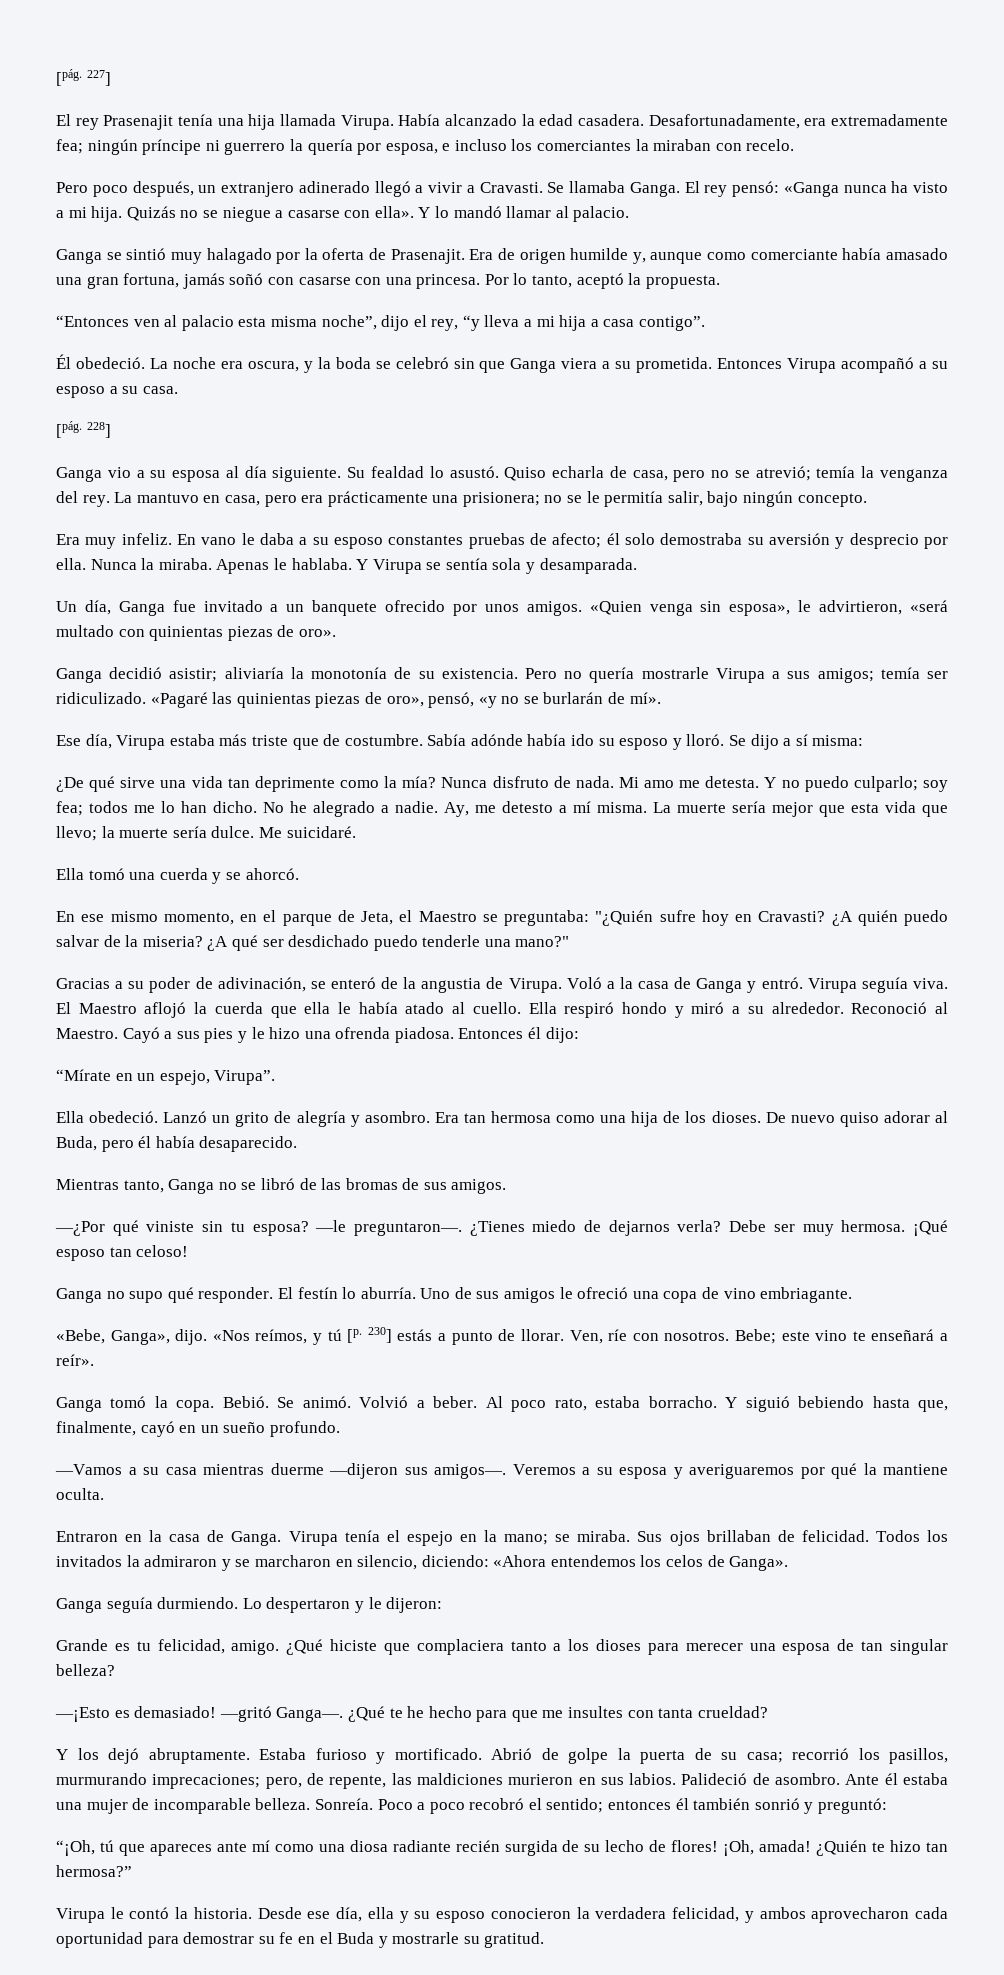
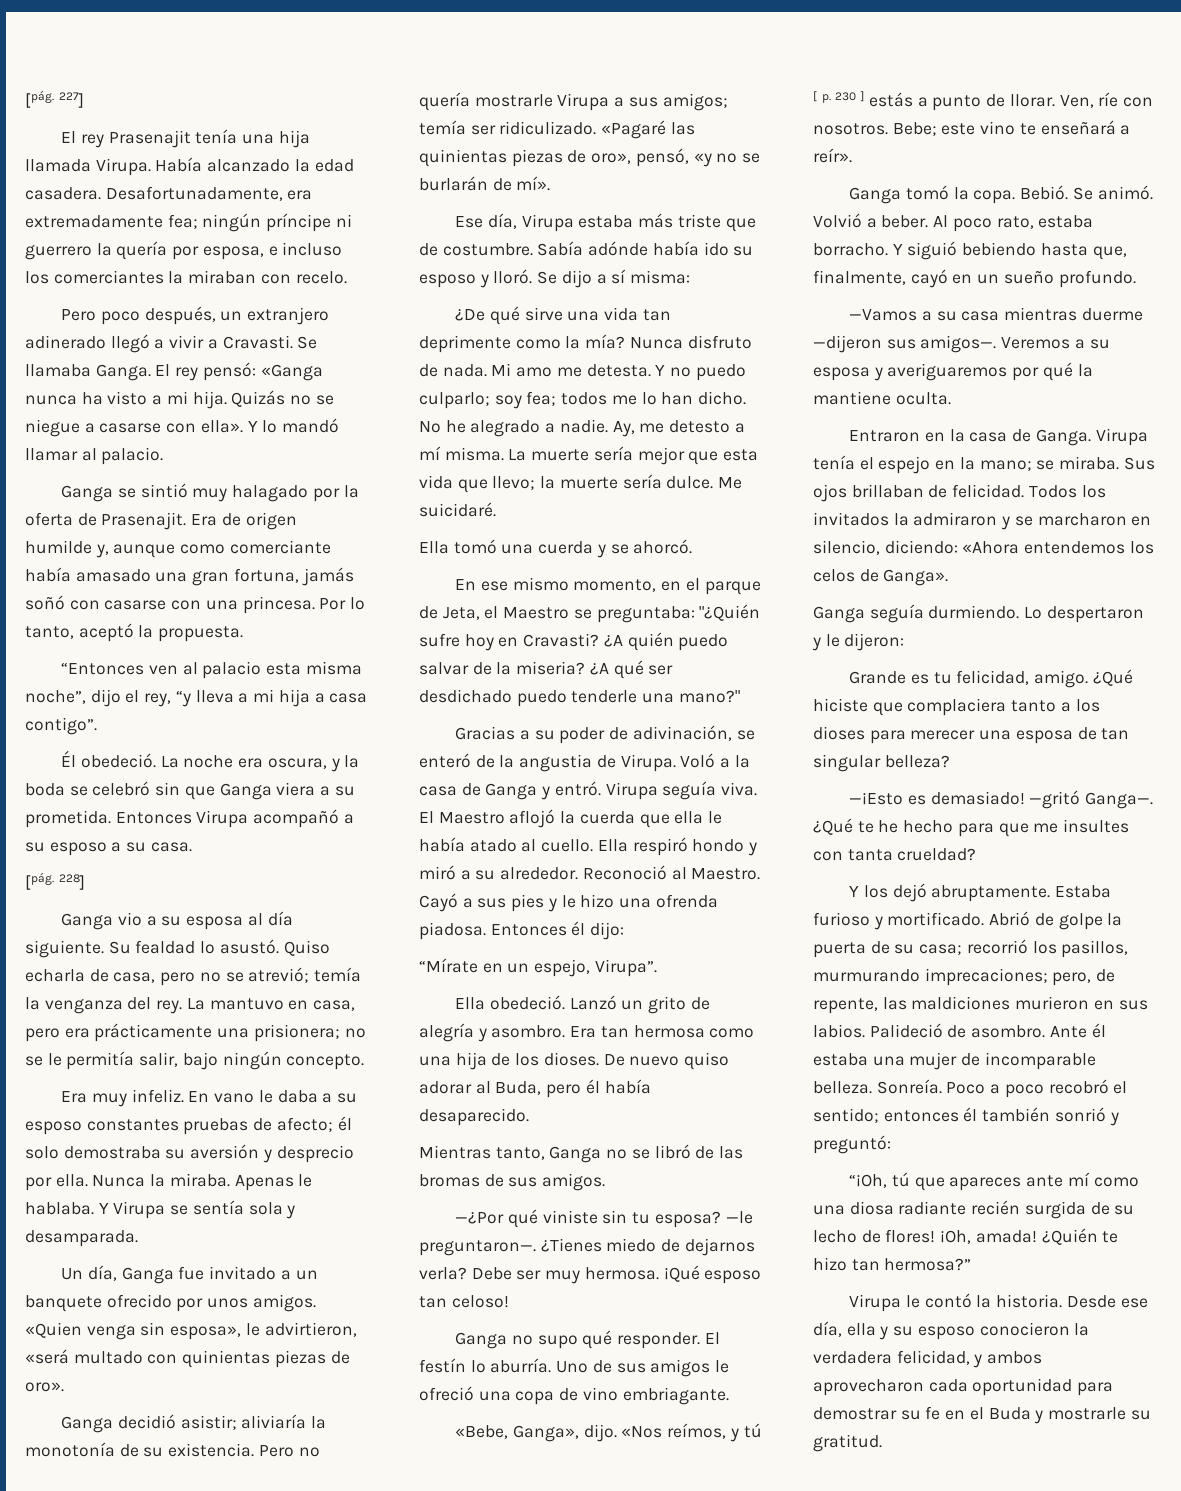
- «Nos reímos, y tú [p. 230] estás a punto de llorar.
+ «Nos reímos, y tú [ p. 230 ] estás a punto de llorar.

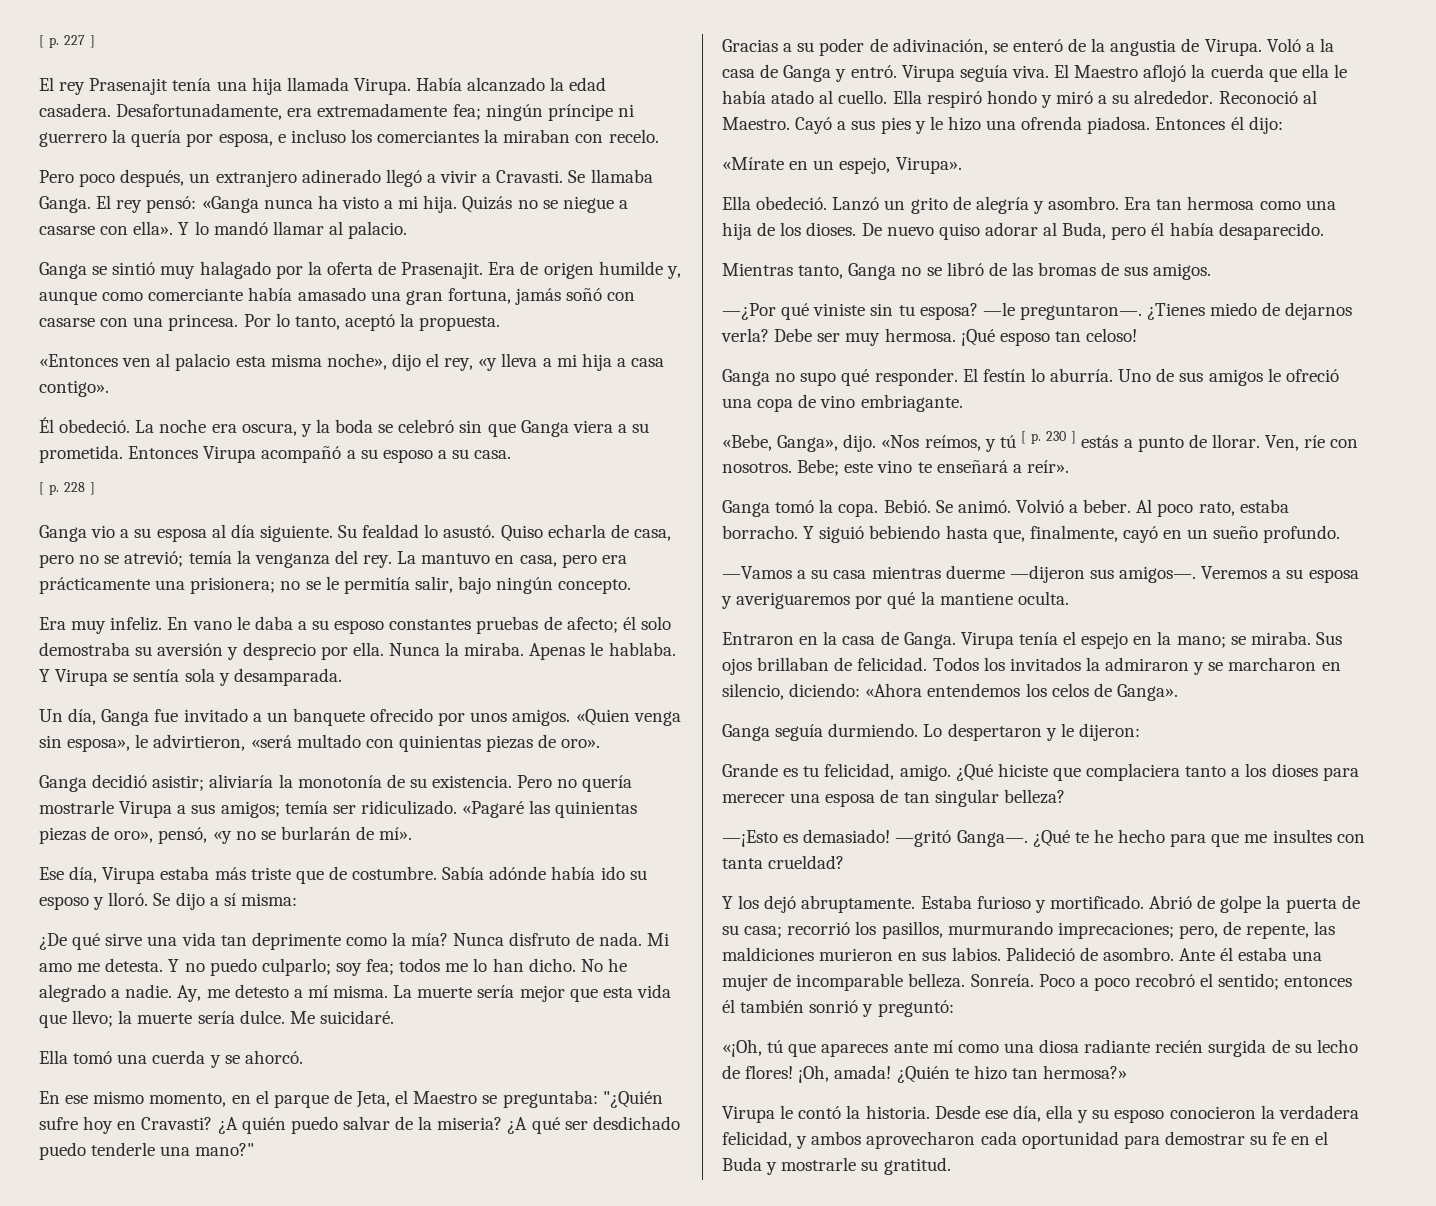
- [pág. 227]
+ [ p. 227 ]
- “Entonces ven al palacio esta misma noche”, dijo el rey, “y lleva a mi hija a casa contigo”.
+ «Entonces ven al palacio esta misma noche», dijo el rey, «y lleva a mi hija a casa contigo».
- [pág. 228]
+ [ p. 228 ]
- “Mírate en un espejo, Virupa”.
+ «Mírate en un espejo, Virupa».
- “¡Oh, tú que apareces ante mí como una diosa radiante recién surgida de su lecho de flores!
+ «¡Oh, tú que apareces ante mí como una diosa radiante recién surgida de su lecho de flores!
- ¿Quién te hizo tan hermosa?”
+ ¿Quién te hizo tan hermosa?»

